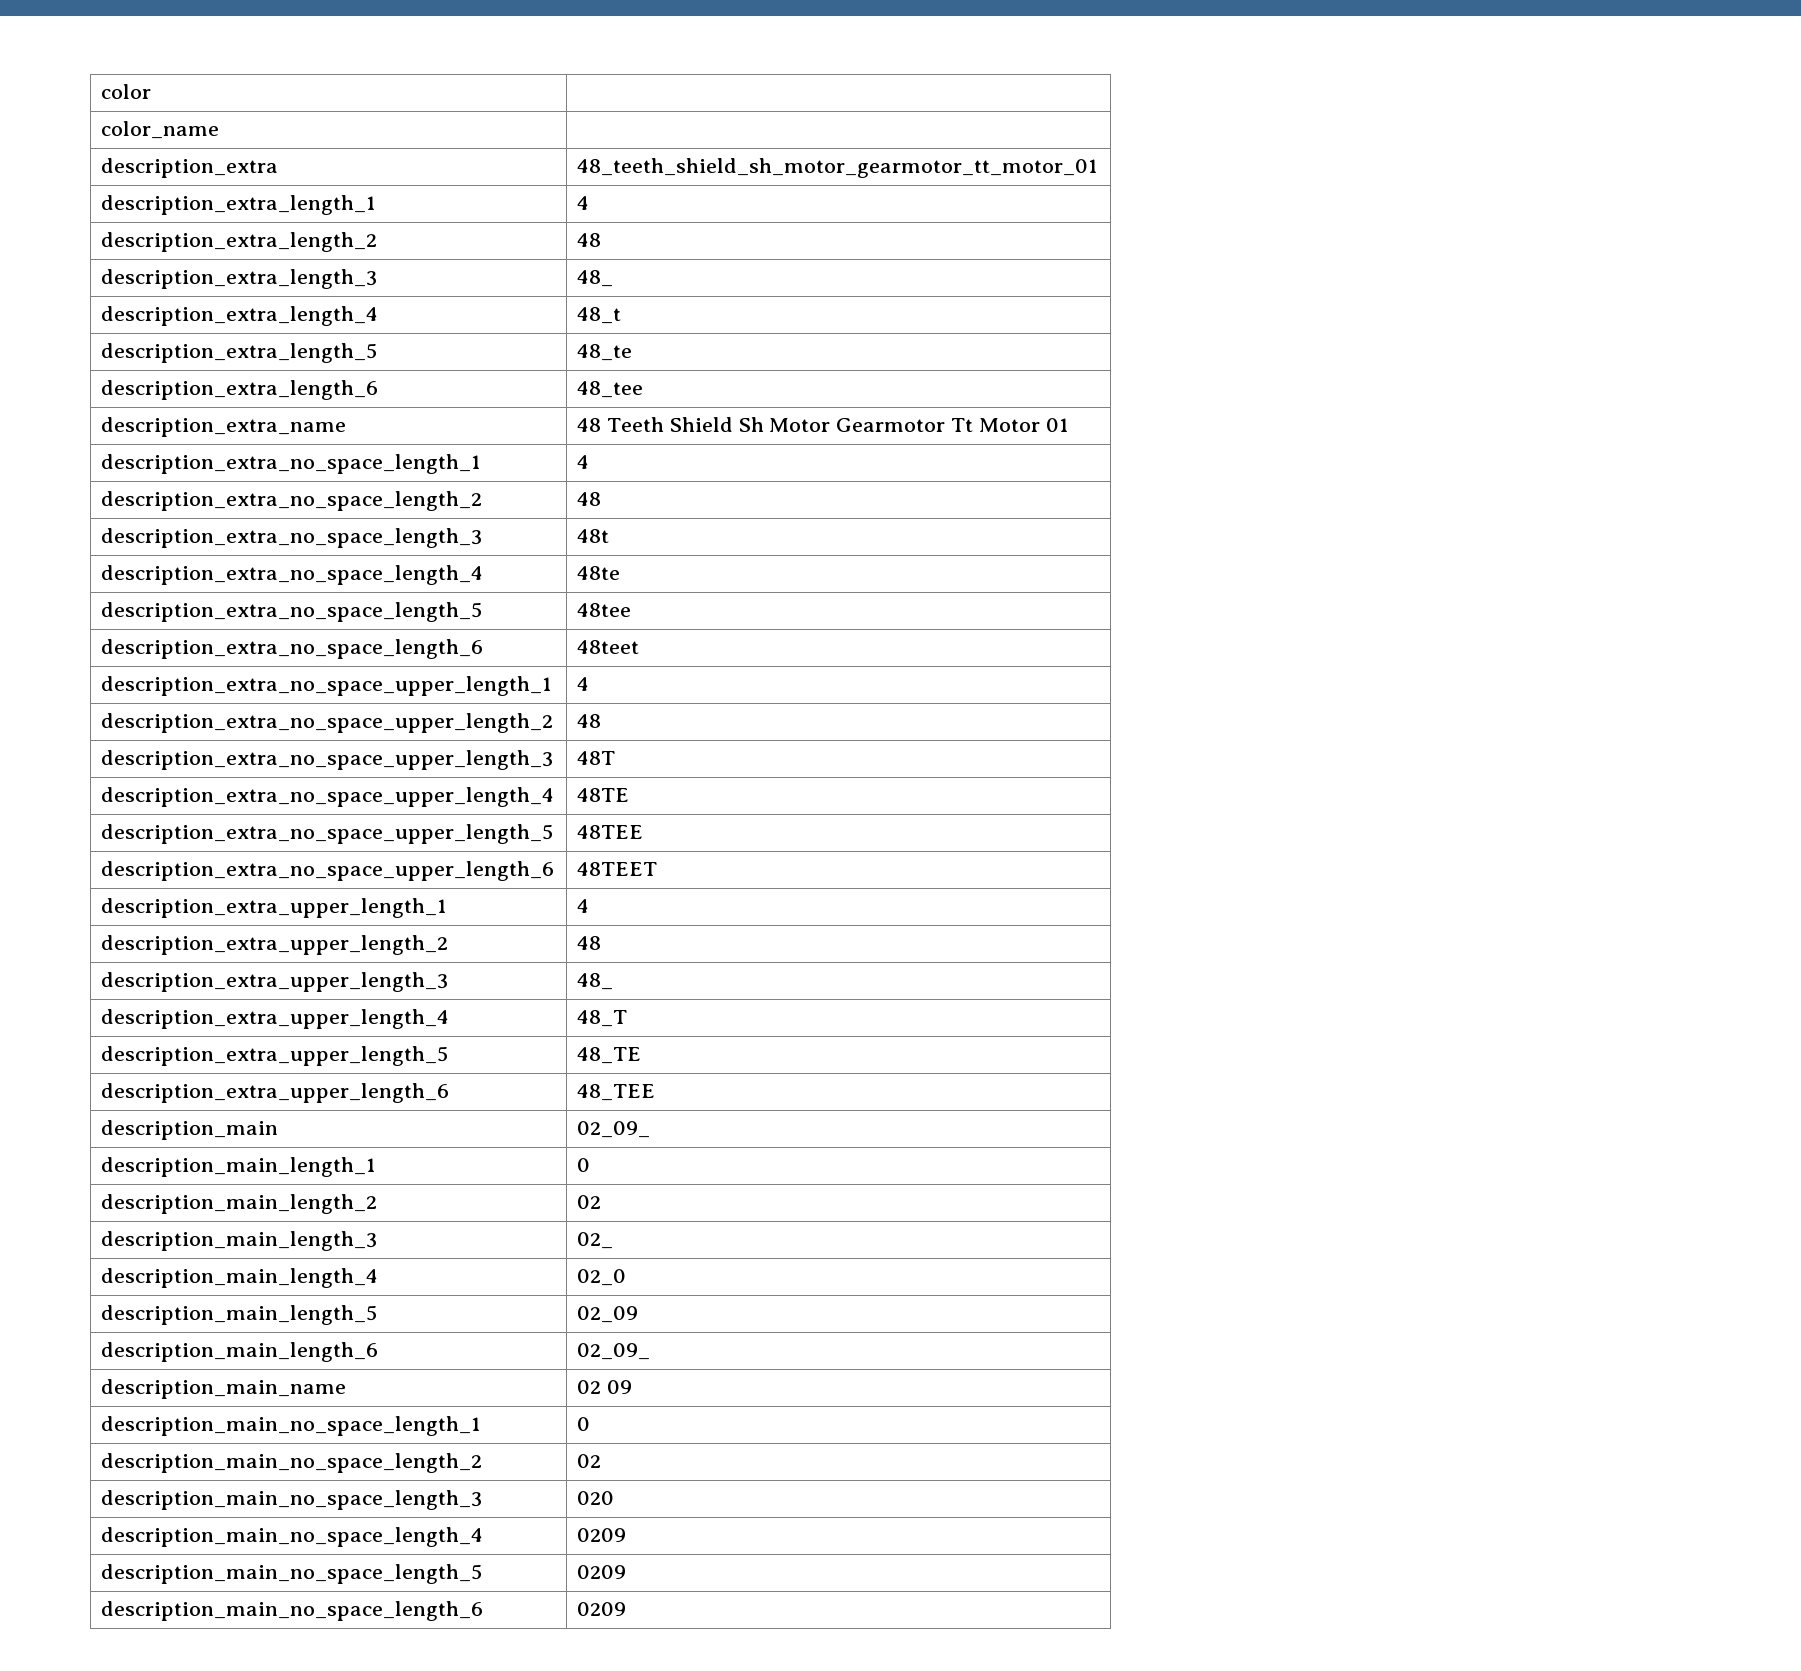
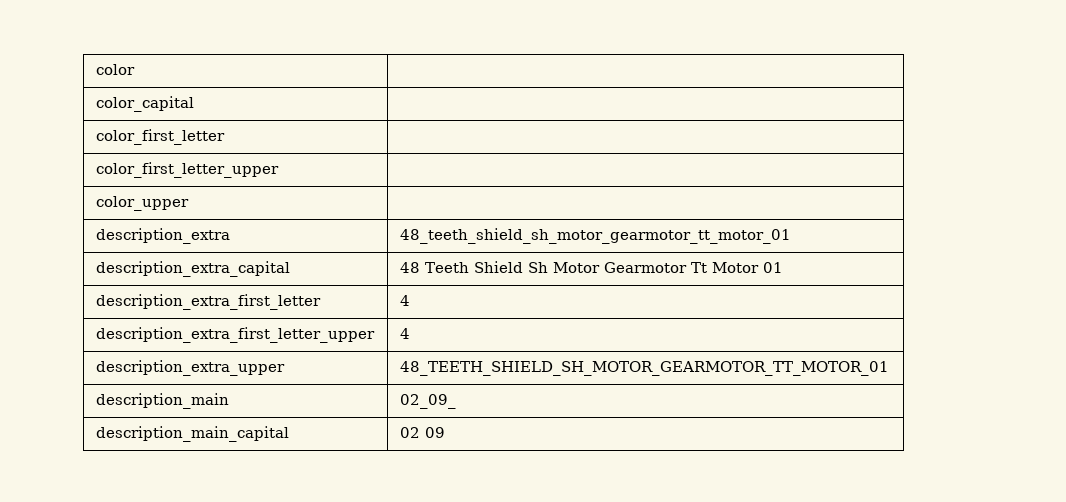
- color_name |
+ color_capital |
+ color_first_letter |
+ color_first_letter_upper |
+ color_upper |
  description_extra | 48_teeth_shield_sh_motor_gearmotor_tt_motor_01
- description_extra_length_1 | 4
- description_extra_length_2 | 48
- description_extra_length_3 | 48_
- description_extra_length_4 | 48_t
- description_extra_length_5 | 48_te
- description_extra_length_6 | 48_tee
- description_extra_name | 48 Teeth Shield Sh Motor Gearmotor Tt Motor 01
+ description_extra_capital | 48 Teeth Shield Sh Motor Gearmotor Tt Motor 01
- description_extra_no_space_length_1 | 4
- description_extra_no_space_length_2 | 48
- description_extra_no_space_length_3 | 48t
- description_extra_no_space_length_4 | 48te
- description_extra_no_space_length_5 | 48tee
- description_extra_no_space_length_6 | 48teet
- description_extra_no_space_upper_length_1 | 4
- description_extra_no_space_upper_length_2 | 48
- description_extra_no_space_upper_length_3 | 48T
- description_extra_no_space_upper_length_4 | 48TE
- description_extra_no_space_upper_length_5 | 48TEE
- description_extra_no_space_upper_length_6 | 48TEET
- description_extra_upper_length_1 | 4
- description_extra_upper_length_2 | 48
- description_extra_upper_length_3 | 48_
- description_extra_upper_length_4 | 48_T
- description_extra_upper_length_5 | 48_TE
- description_extra_upper_length_6 | 48_TEE
+ description_extra_first_letter | 4
+ description_extra_first_letter_upper | 4
+ description_extra_upper | 48_TEETH_SHIELD_SH_MOTOR_GEARMOTOR_TT_MOTOR_01
  description_main | 02_09_
- description_main_length_1 | 0
- description_main_length_2 | 02
- description_main_length_3 | 02_
- description_main_length_4 | 02_0
- description_main_length_5 | 02_09
- description_main_length_6 | 02_09_
- description_main_name | 02 09
- description_main_no_space_length_1 | 0
- description_main_no_space_length_2 | 02
- description_main_no_space_length_3 | 020
- description_main_no_space_length_4 | 0209
- description_main_no_space_length_5 | 0209
- description_main_no_space_length_6 | 0209
+ description_main_capital | 02 09

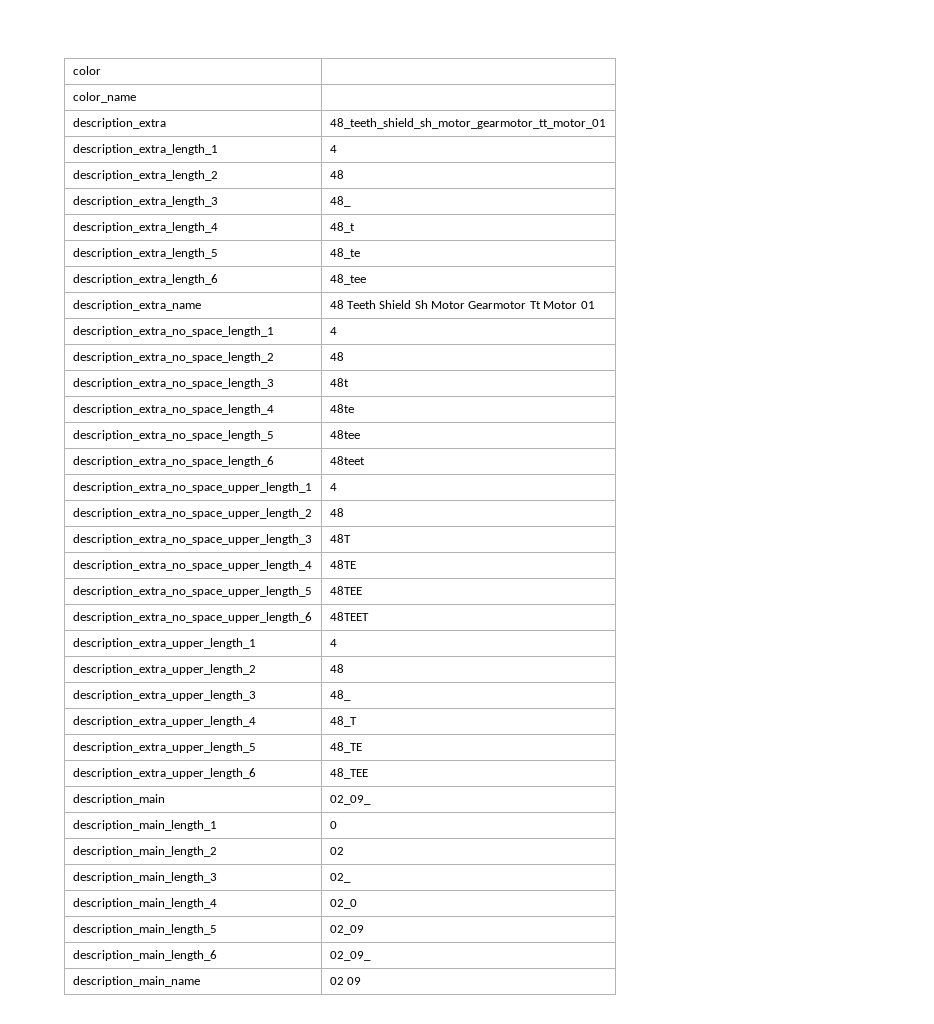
- color_capital |
- color_first_letter |
- color_first_letter_upper |
- color_upper |
+ color_name |
  description_extra | 48_teeth_shield_sh_motor_gearmotor_tt_motor_01
- description_extra_capital | 48 Teeth Shield Sh Motor Gearmotor Tt Motor 01
+ description_extra_length_1 | 4
+ description_extra_length_2 | 48
+ description_extra_length_3 | 48_
+ description_extra_length_4 | 48_t
+ description_extra_length_5 | 48_te
+ description_extra_length_6 | 48_tee
+ description_extra_name | 48 Teeth Shield Sh Motor Gearmotor Tt Motor 01
- description_extra_first_letter | 4
- description_extra_first_letter_upper | 4
- description_extra_upper | 48_TEETH_SHIELD_SH_MOTOR_GEARMOTOR_TT_MOTOR_01
+ description_extra_no_space_length_1 | 4
+ description_extra_no_space_length_2 | 48
+ description_extra_no_space_length_3 | 48t
+ description_extra_no_space_length_4 | 48te
+ description_extra_no_space_length_5 | 48tee
+ description_extra_no_space_length_6 | 48teet
+ description_extra_no_space_upper_length_1 | 4
+ description_extra_no_space_upper_length_2 | 48
+ description_extra_no_space_upper_length_3 | 48T
+ description_extra_no_space_upper_length_4 | 48TE
+ description_extra_no_space_upper_length_5 | 48TEE
+ description_extra_no_space_upper_length_6 | 48TEET
+ description_extra_upper_length_1 | 4
+ description_extra_upper_length_2 | 48
+ description_extra_upper_length_3 | 48_
+ description_extra_upper_length_4 | 48_T
+ description_extra_upper_length_5 | 48_TE
+ description_extra_upper_length_6 | 48_TEE
  description_main | 02_09_
- description_main_capital | 02 09
+ description_main_length_1 | 0
+ description_main_length_2 | 02
+ description_main_length_3 | 02_
+ description_main_length_4 | 02_0
+ description_main_length_5 | 02_09
+ description_main_length_6 | 02_09_
+ description_main_name | 02 09

